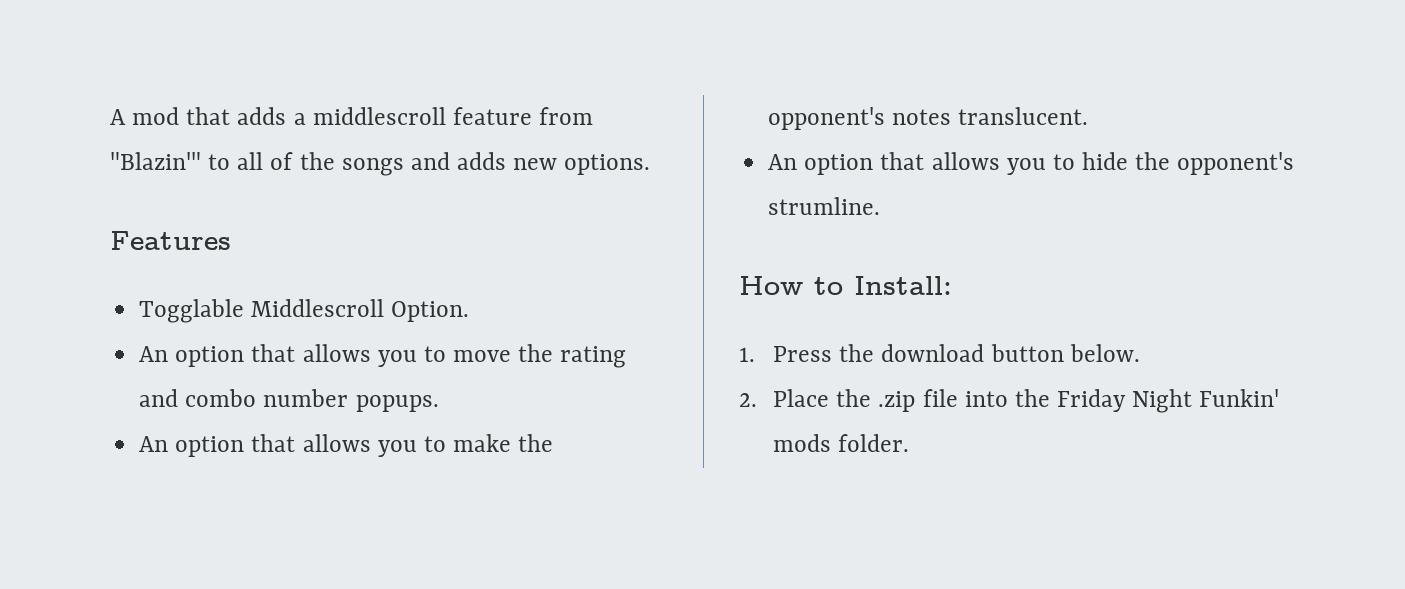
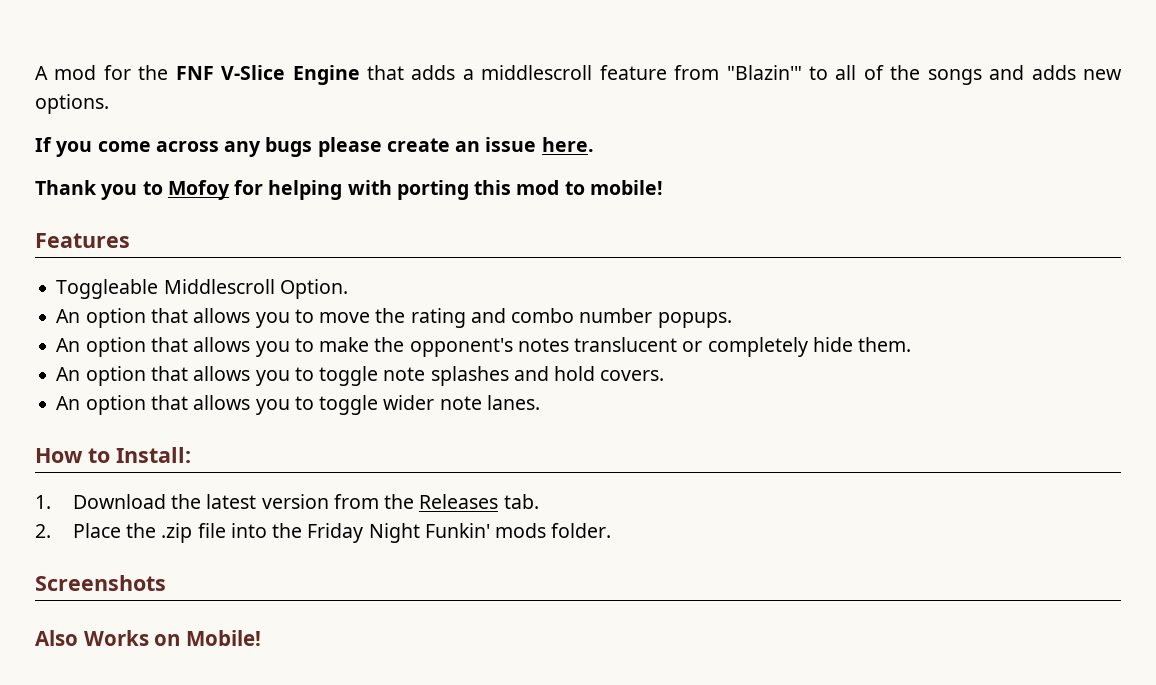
- A mod that adds a middlescroll feature from "Blazin'" to all of the songs and adds new options.
+ A mod for the FNF V-Slice Engine that adds a middlescroll feature from "Blazin'" to all of the songs and adds new options.
+ If you come across any bugs please create an issue here.
+ Thank you to Mofoy for helping with porting this mod to mobile!
- Togglable Middlescroll Option.
+ Toggleable Middlescroll Option.
- An option that allows you to make the opponent's notes translucent.
- An option that allows you to hide the opponent's strumline.
+ An option that allows you to make the opponent's notes translucent or completely hide them.
+ An option that allows you to toggle note splashes and hold covers.
+ An option that allows you to toggle wider note lanes.
  How to Install:
- 1. Press the download button below.
+ 1. Download the latest version from the Releases tab.
+ Screenshots
+ Also Works on Mobile!

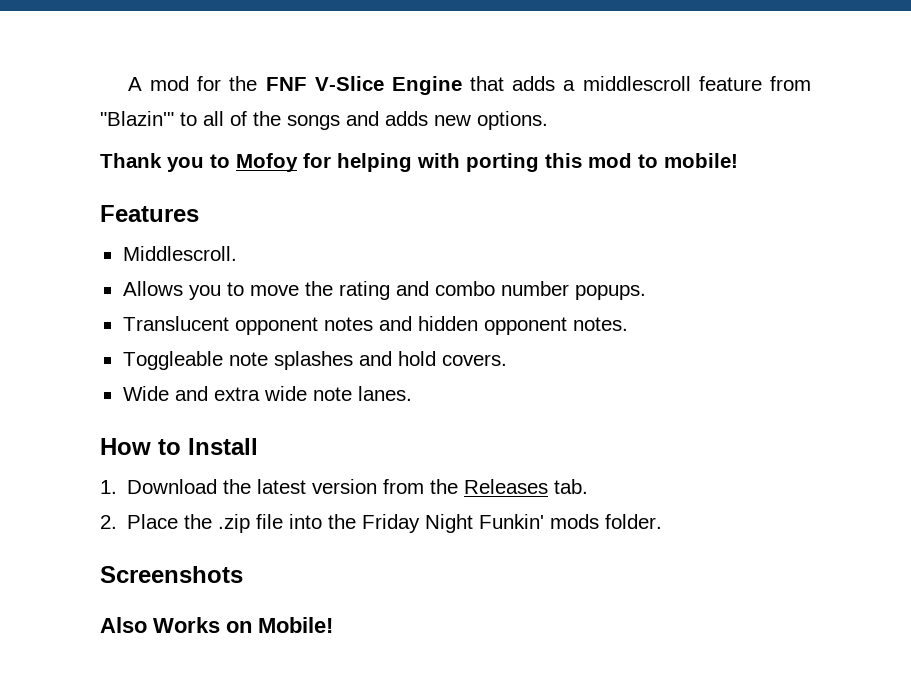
- If you come across any bugs please create an issue here.
- Toggleable Middlescroll Option.
- An option that allows you to move the rating and combo number popups.
+ Middlescroll.
+ Allows you to move the rating and combo number popups.
- An option that allows you to make the opponent's notes translucent or completely hide them.
- An option that allows you to toggle note splashes and hold covers.
+ Translucent opponent notes and hidden opponent notes.
+ Toggleable note splashes and hold covers.
- An option that allows you to toggle wider note lanes.
+ Wide and extra wide note lanes.
- How to Install:
+ How to Install

